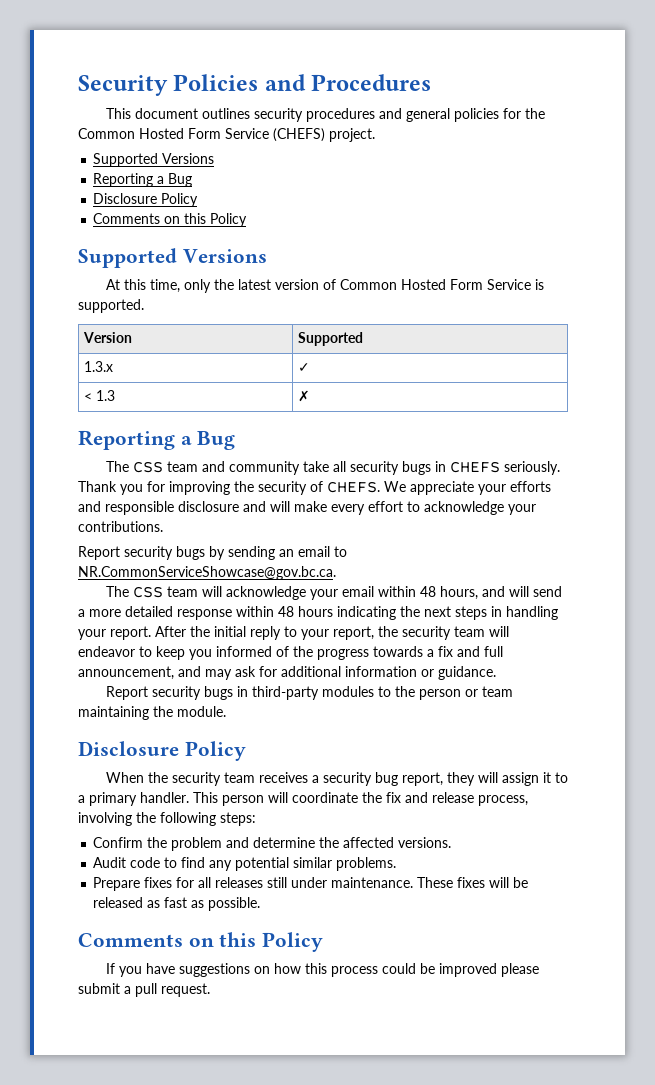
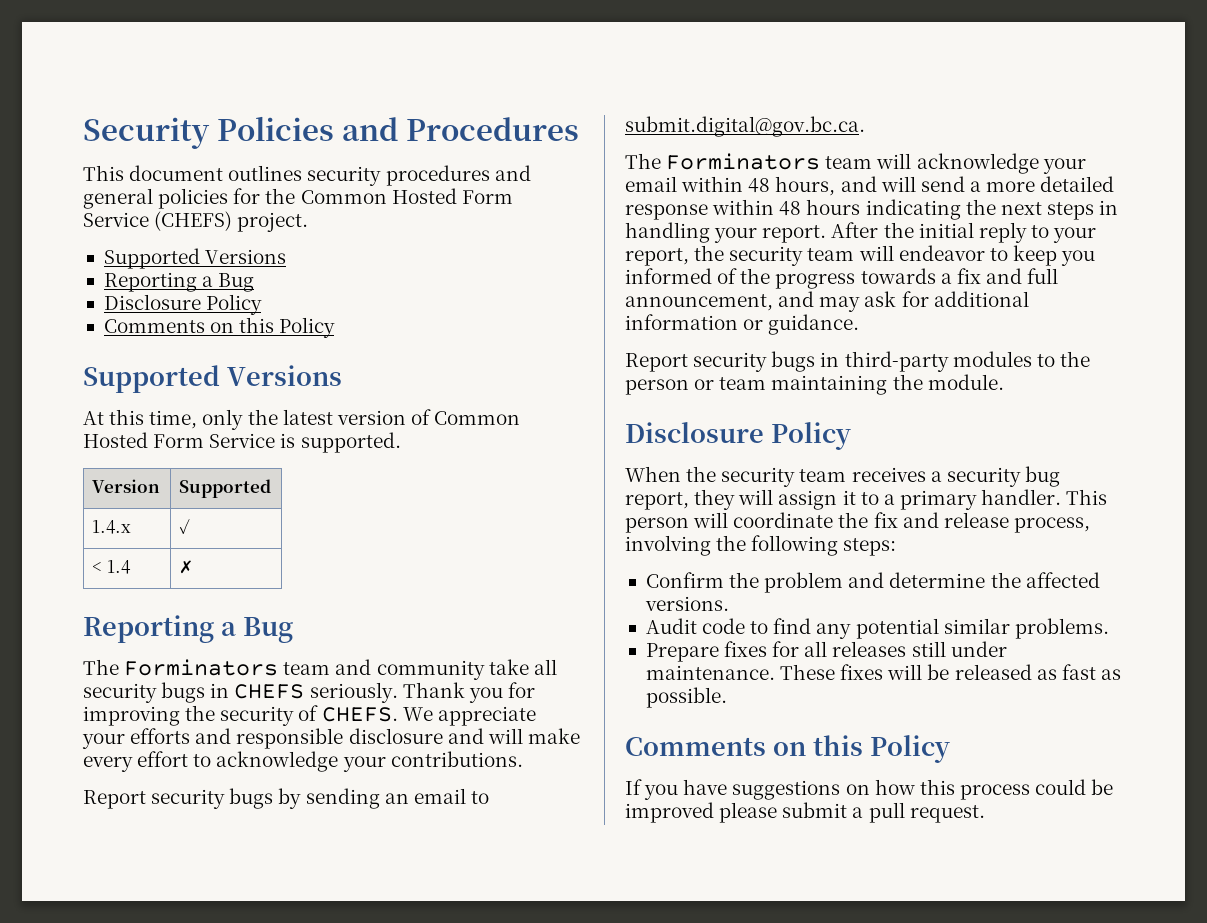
- 1.3.x | ✓
+ 1.4.x | ✓
- < 1.3 | ✗
+ < 1.4 | ✗
- The CSS team and community take all security bugs in CHEFS seriously.
+ The Forminators team and community take all security bugs in CHEFS seriously.
- Report security bugs by sending an email to NR.CommonServiceShowcase@gov.bc.ca.
- The CSS team will acknowledge your email within 48 hours, and will send a more detailed response within 48 hours indicating the next steps in handling your report.
+ Report security bugs by sending an email to submit.digital@gov.bc.ca.
+ The Forminators team will acknowledge your email within 48 hours, and will send a more detailed response within 48 hours indicating the next steps in handling your report.

